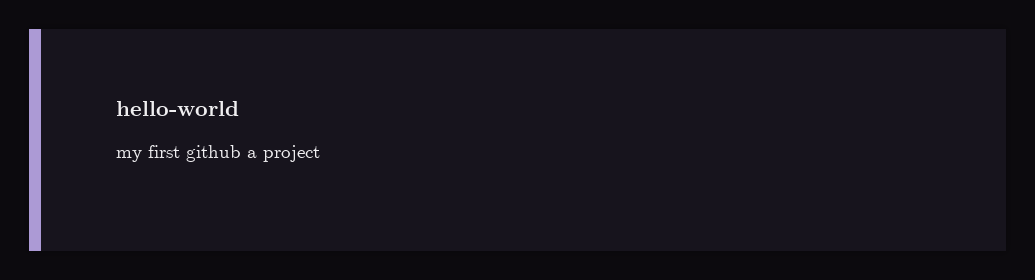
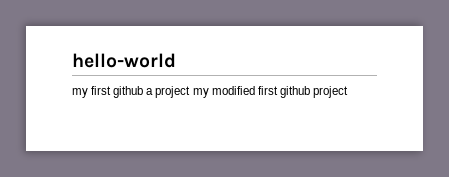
- my first github a project
+ my first github a project my modified first github project

